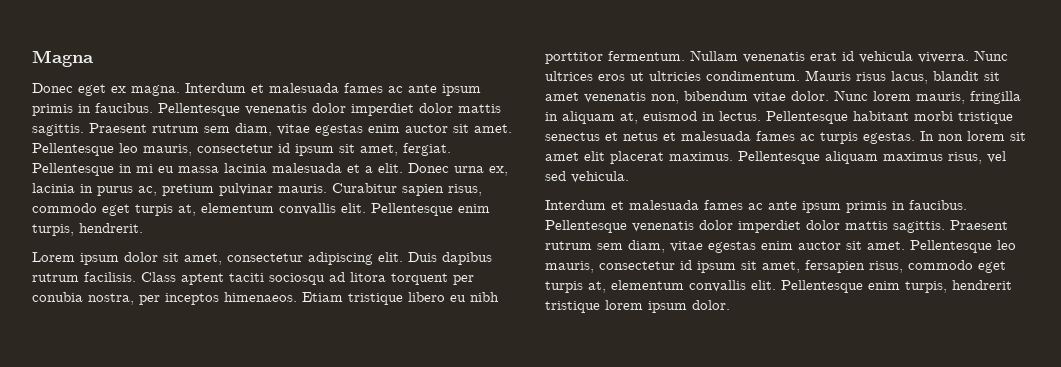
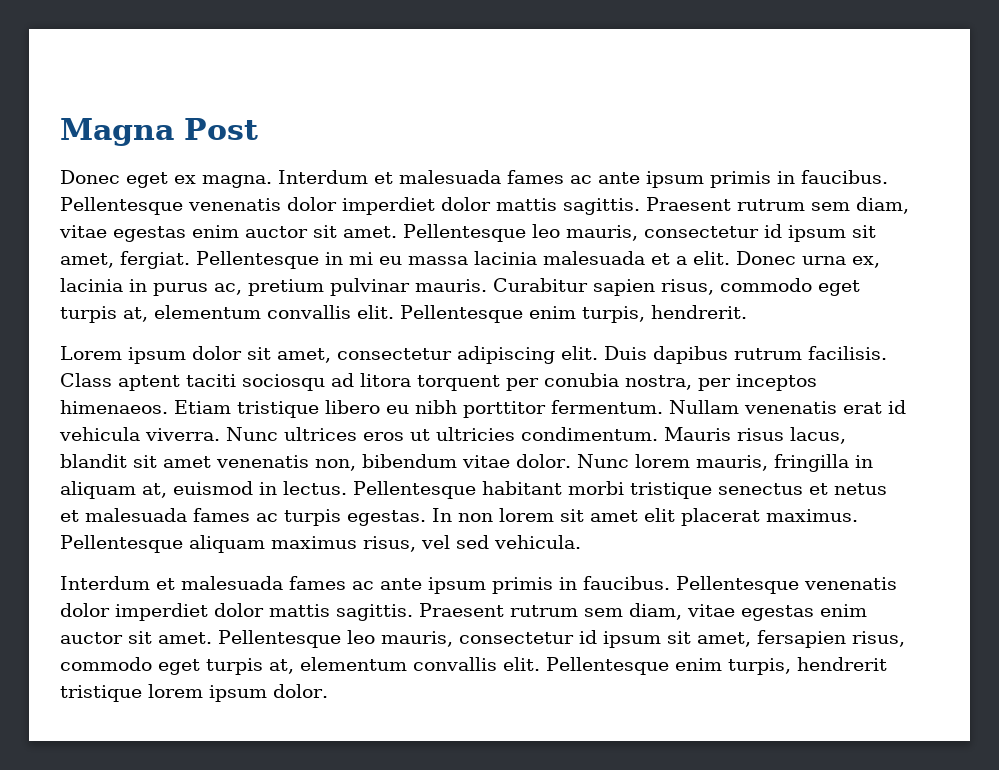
- Magna
+ Magna Post

